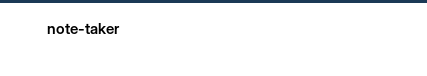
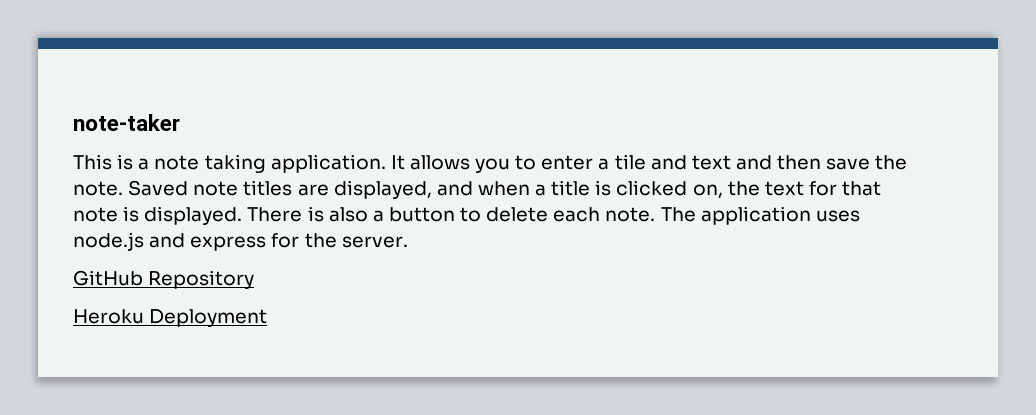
+ This is a note taking application. It allows you to enter a tile and text and then save the note. Saved note titles are displayed, and when a title is clicked on, the text for that note is displayed. There is also a button to delete each note. The application uses node.js and express for the server.
+ GitHub Repository
+ Heroku Deployment

